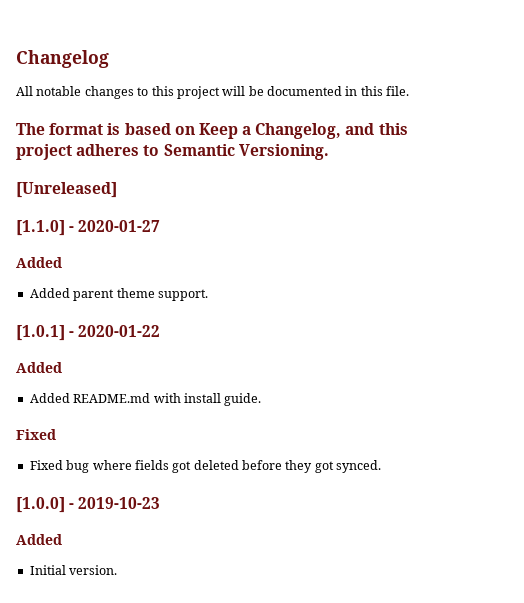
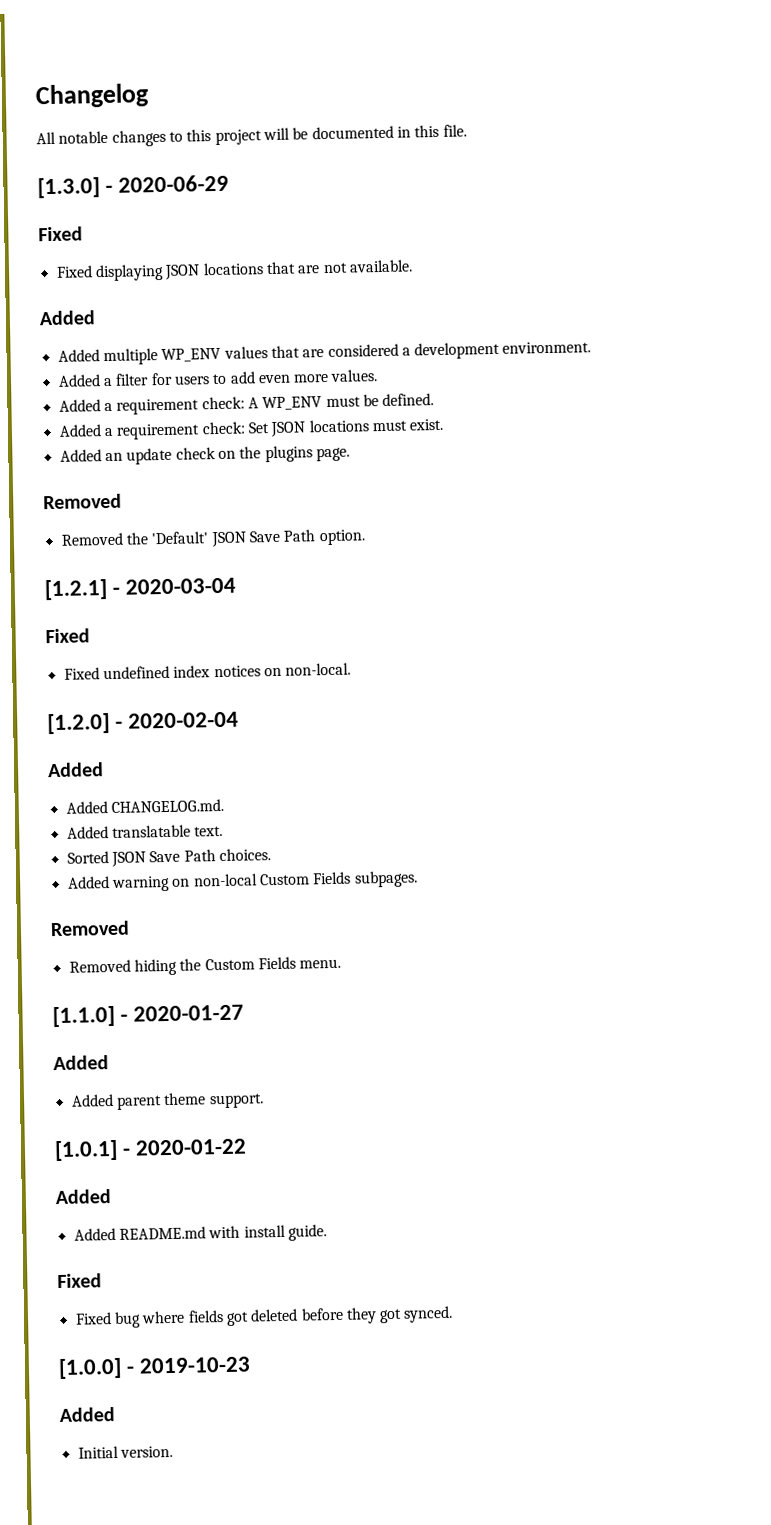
- The format is based on Keep a Changelog, and this project adheres to Semantic Versioning.
- [Unreleased]
+ [1.3.0] - 2020-06-29
+ Fixed
+ Fixed displaying JSON locations that are not available.
+ Added
+ Added multiple WP_ENV values that are considered a development environment.
+ Added a filter for users to add even more values.
+ Added a requirement check: A WP_ENV must be defined.
+ Added a requirement check: Set JSON locations must exist.
+ Added an update check on the plugins page.
+ Removed
+ Removed the 'Default' JSON Save Path option.
+ [1.2.1] - 2020-03-04
+ Fixed
+ Fixed undefined index notices on non-local.
+ [1.2.0] - 2020-02-04
+ Added
+ Added CHANGELOG.md.
+ Added translatable text.
+ Sorted JSON Save Path choices.
+ Added warning on non-local Custom Fields subpages.
+ Removed
+ Removed hiding the Custom Fields menu.

